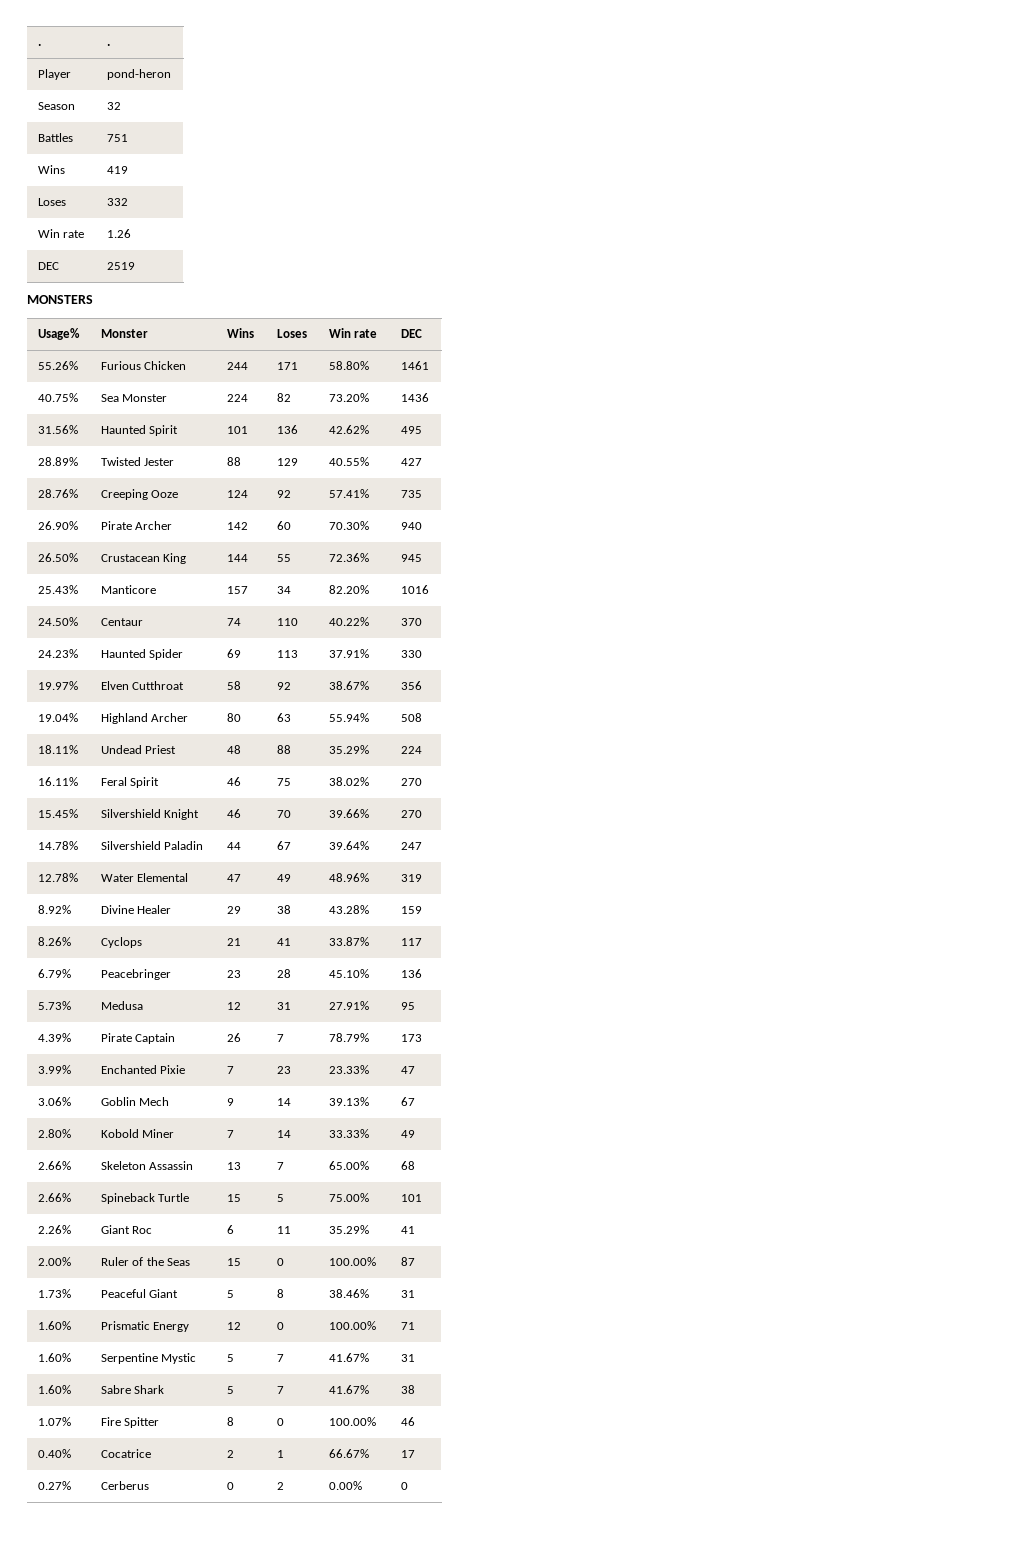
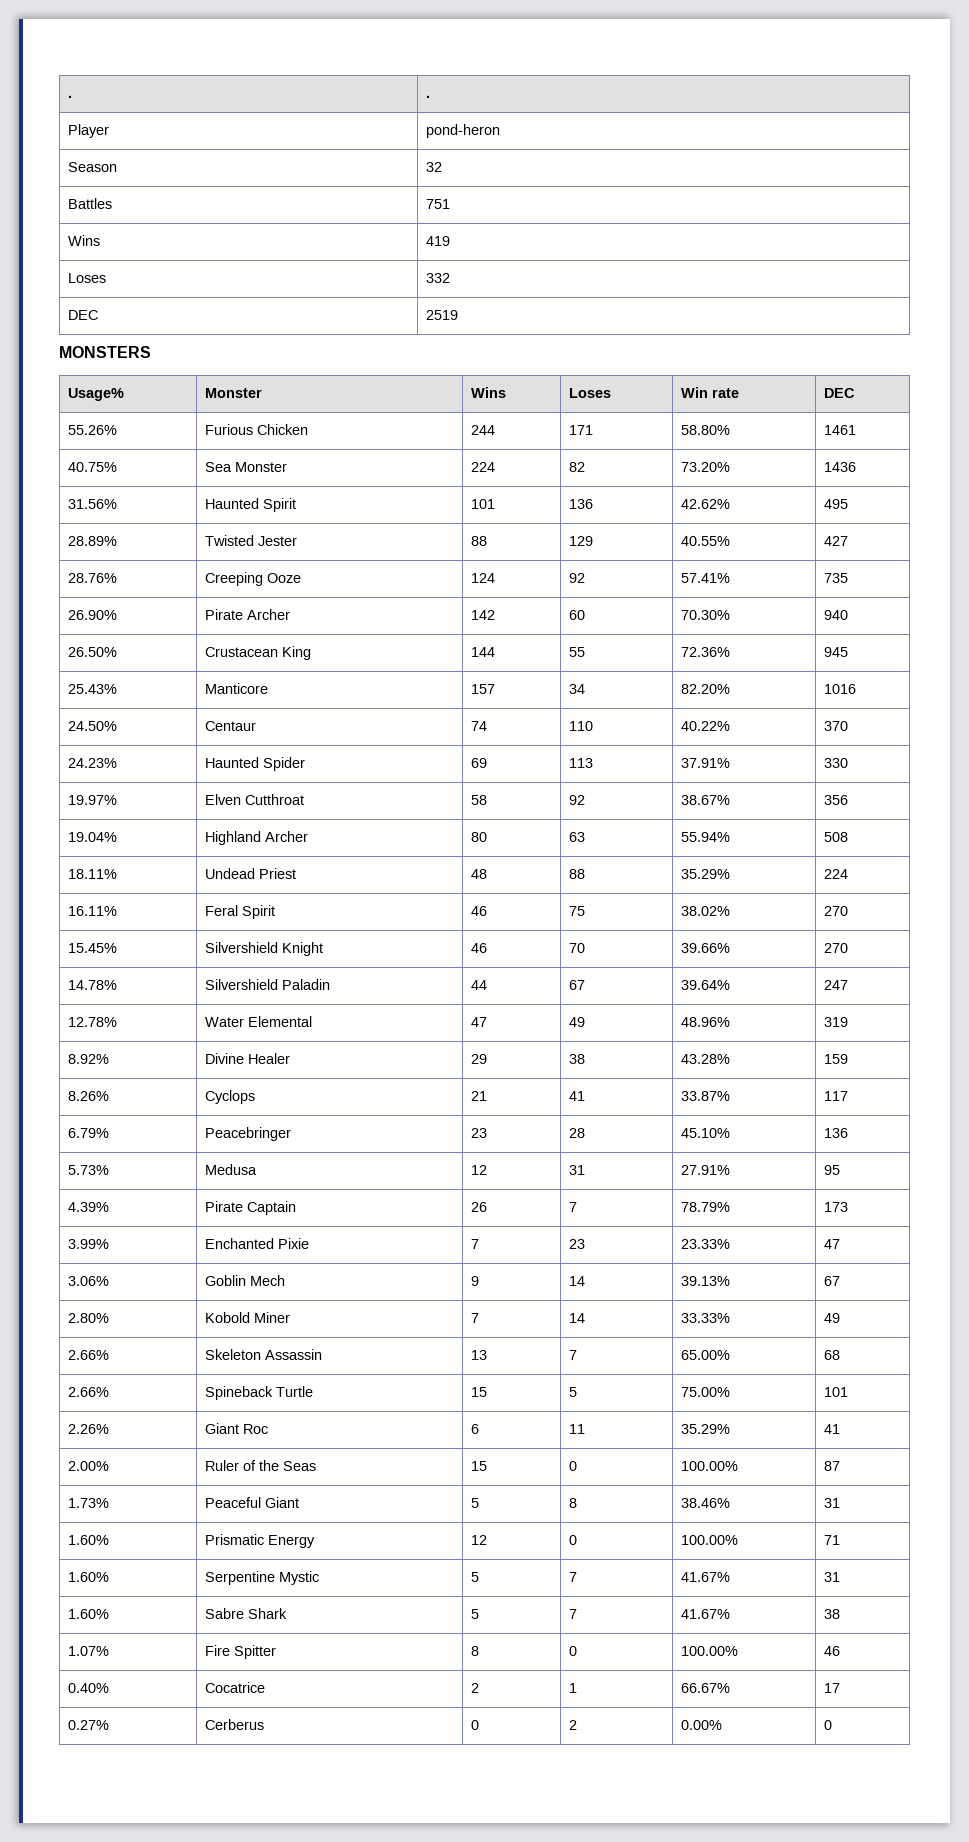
- Win rate | 1.26

